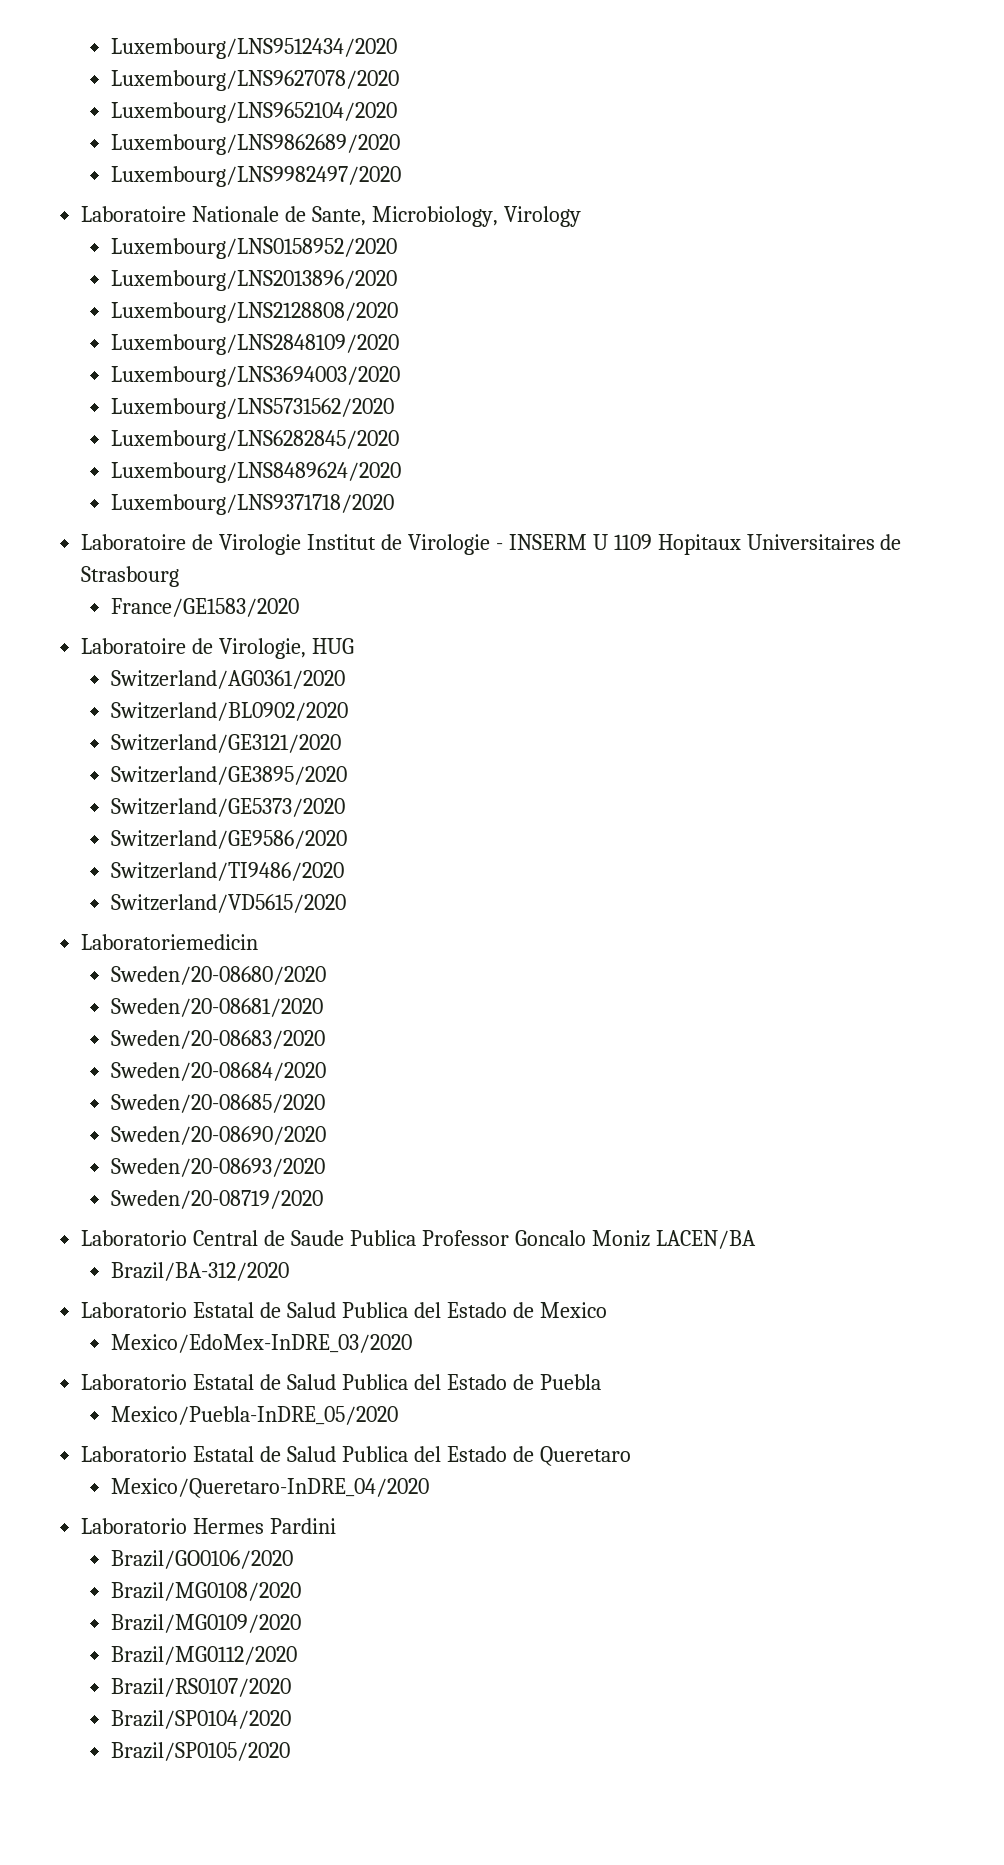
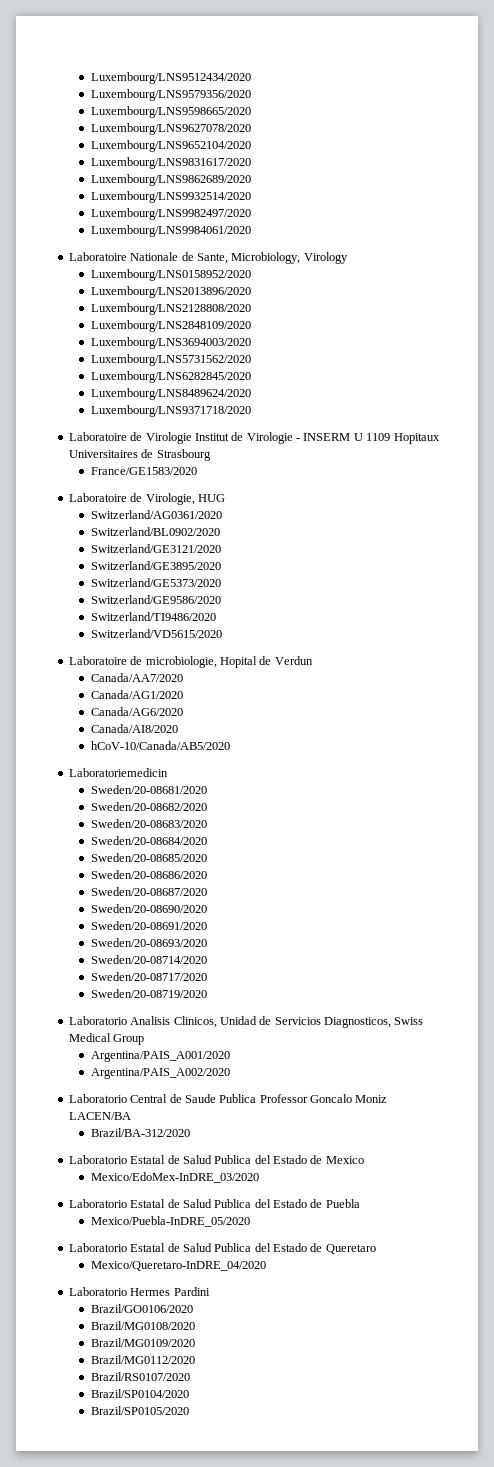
+ Luxembourg/LNS9579356/2020
+ Luxembourg/LNS9598665/2020
+ Luxembourg/LNS9831617/2020
+ Luxembourg/LNS9932514/2020
+ Luxembourg/LNS9984061/2020
+ Laboratoire de microbiologie, Hopital de Verdun
+ Canada/AA7/2020
+ Canada/AG1/2020
+ Canada/AG6/2020
+ Canada/AI8/2020
+ hCoV-10/Canada/AB5/2020
- Sweden/20-08680/2020
  Sweden/20-08681/2020
+ Sweden/20-08682/2020
+ Sweden/20-08686/2020
+ Sweden/20-08687/2020
+ Sweden/20-08691/2020
+ Sweden/20-08714/2020
+ Sweden/20-08717/2020
+ Laboratorio Analisis Clinicos, Unidad de Servicios Diagnosticos, Swiss Medical Group
+ Argentina/PAIS_A001/2020
+ Argentina/PAIS_A002/2020

